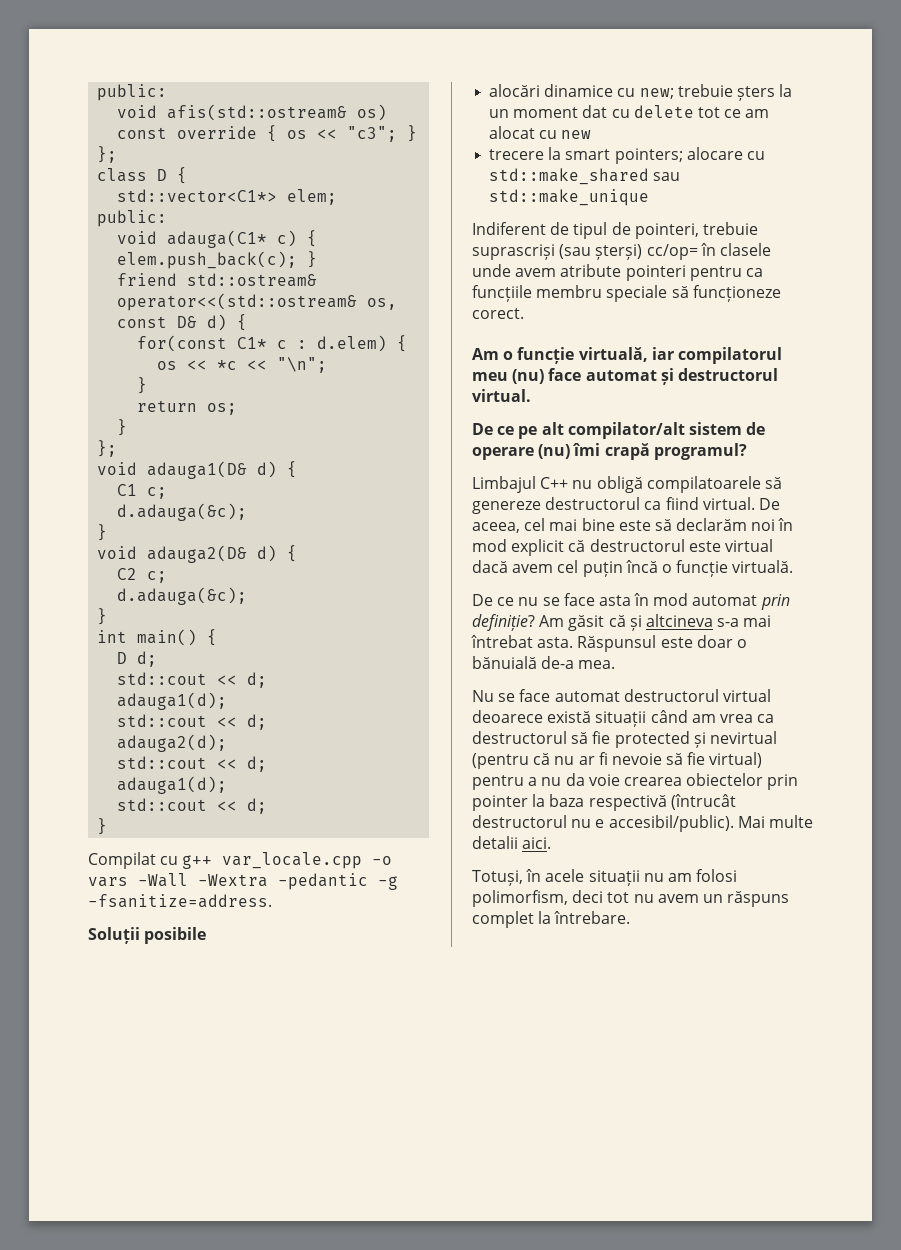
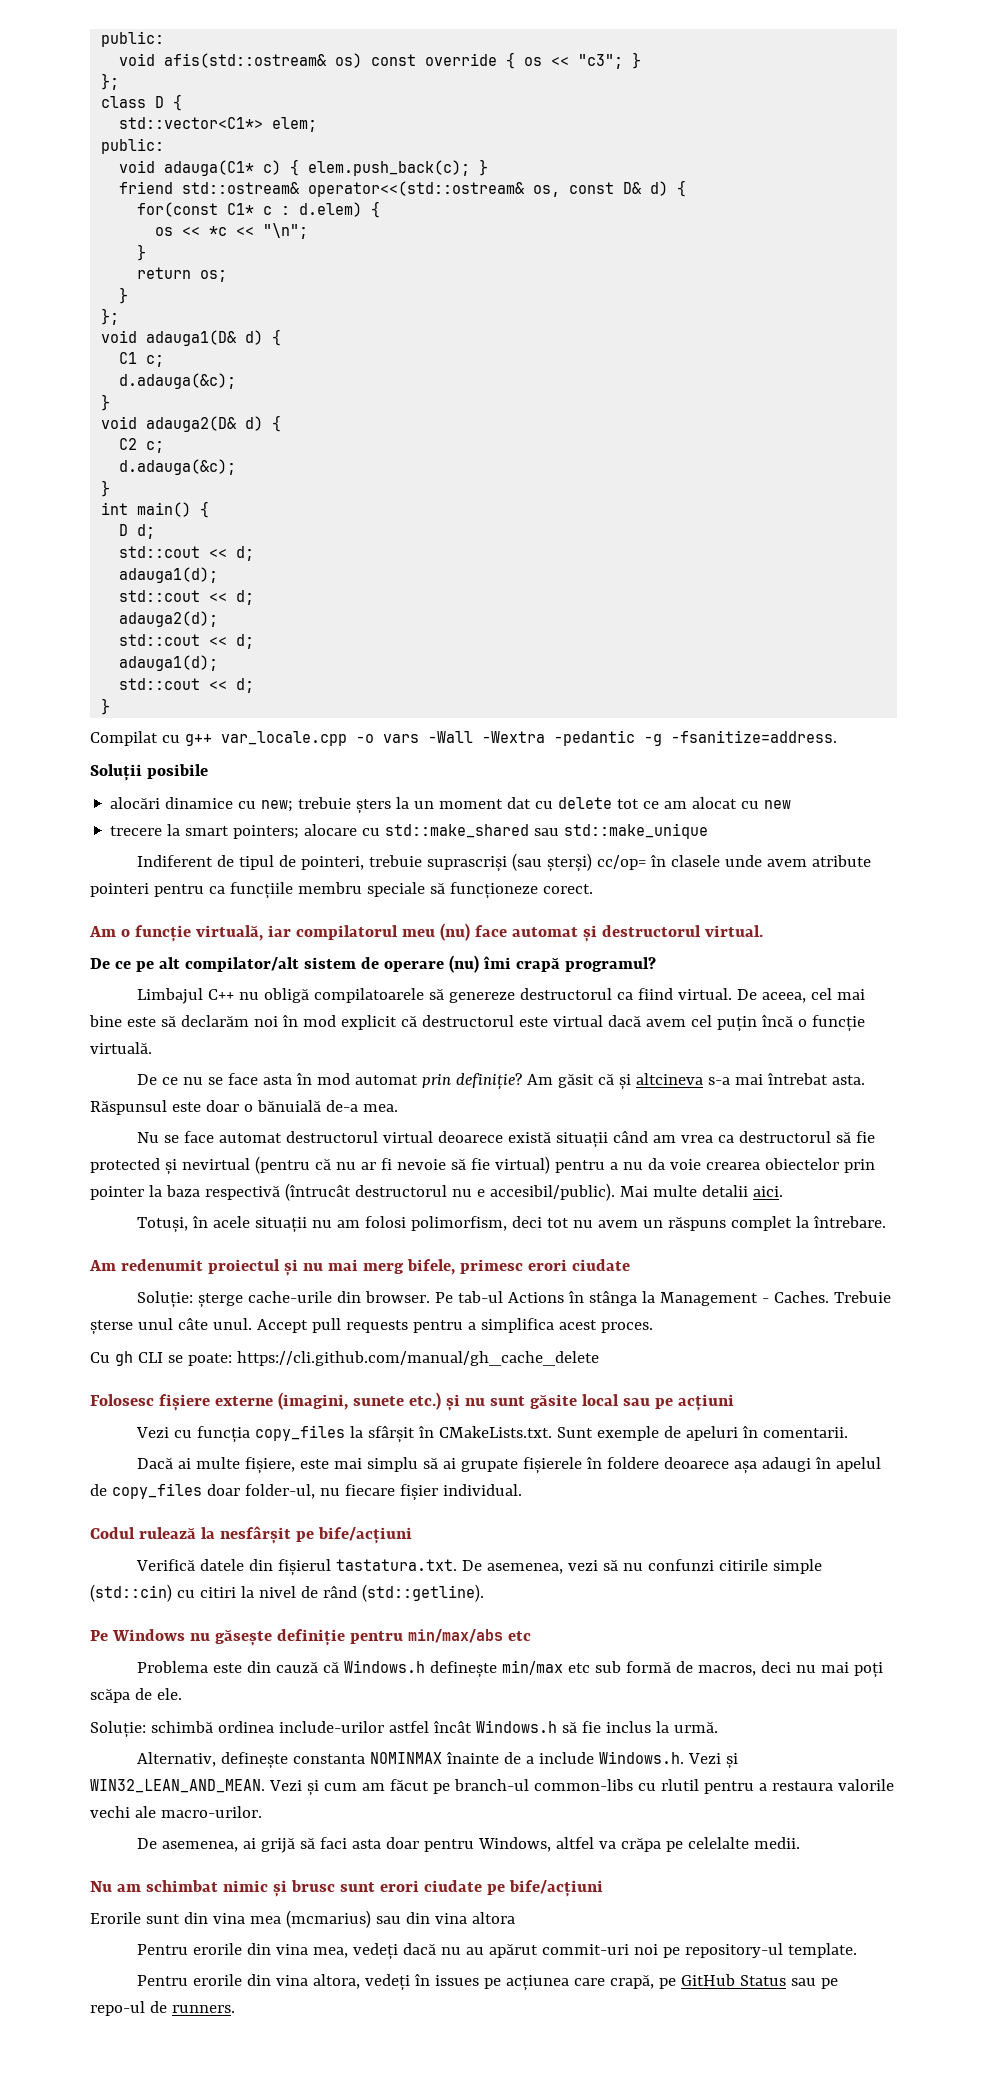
+ Am redenumit proiectul și nu mai merg bifele, primesc erori ciudate
+ Soluție: șterge cache-urile din browser. Pe tab-ul Actions în stânga la Management - Caches. Trebuie șterse unul câte unul. Accept pull requests pentru a simplifica acest proces.
+ Cu gh CLI se poate: https://cli.github.com/manual/gh_cache_delete
+ Folosesc fișiere externe (imagini, sunete etc.) și nu sunt găsite local sau pe acțiuni
+ Vezi cu funcția copy_files la sfârșit în CMakeLists.txt. Sunt exemple de apeluri în comentarii.
+ Dacă ai multe fișiere, este mai simplu să ai grupate fișierele în foldere deoarece așa adaugi în apelul de copy_files doar folder-ul, nu fiecare fișier individual.
+ Codul rulează la nesfârșit pe bife/acțiuni
+ Verifică datele din fișierul tastatura.txt. De asemenea, vezi să nu confunzi citirile simple (std::cin) cu citiri la nivel de rând (std::getline).
+ Pe Windows nu găsește definiție pentru min/max/abs etc
+ Problema este din cauză că Windows.h definește min/max etc sub formă de macros, deci nu mai poți scăpa de ele.
+ Soluție: schimbă ordinea include-urilor astfel încât Windows.h să fie inclus la urmă.
+ Alternativ, definește constanta NOMINMAX înainte de a include Windows.h. Vezi și WIN32_LEAN_AND_MEAN. Vezi și cum am făcut pe branch-ul common-libs cu rlutil pentru a restaura valorile vechi ale macro-urilor.
+ De asemenea, ai grijă să faci asta doar pentru Windows, altfel va crăpa pe celelalte medii.
+ Nu am schimbat nimic și brusc sunt erori ciudate pe bife/acțiuni
+ Erorile sunt din vina mea (mcmarius) sau din vina altora
+ Pentru erorile din vina mea, vedeți dacă nu au apărut commit-uri noi pe repository-ul template.
+ Pentru erorile din vina altora, vedeți în issues pe acțiunea care crapă, pe GitHub Status sau pe repo-ul de runners.

